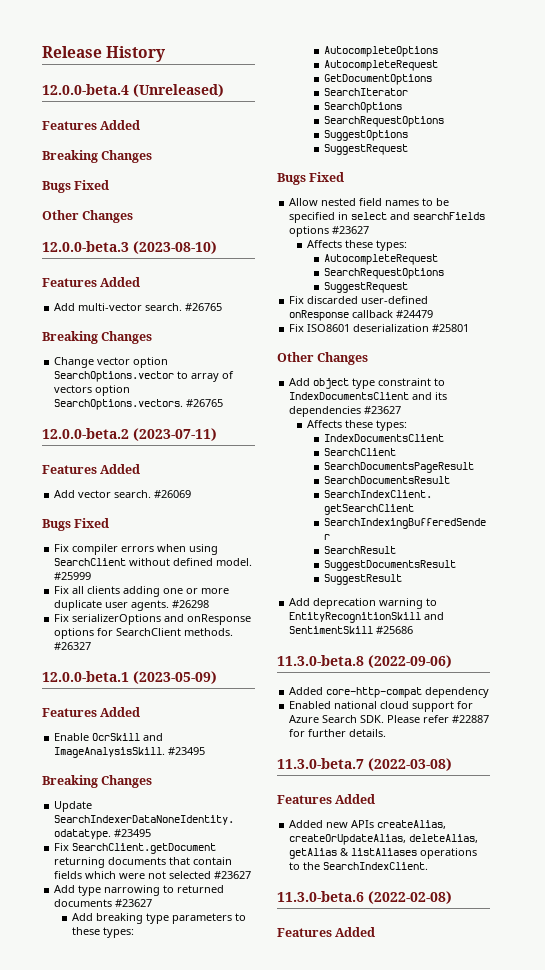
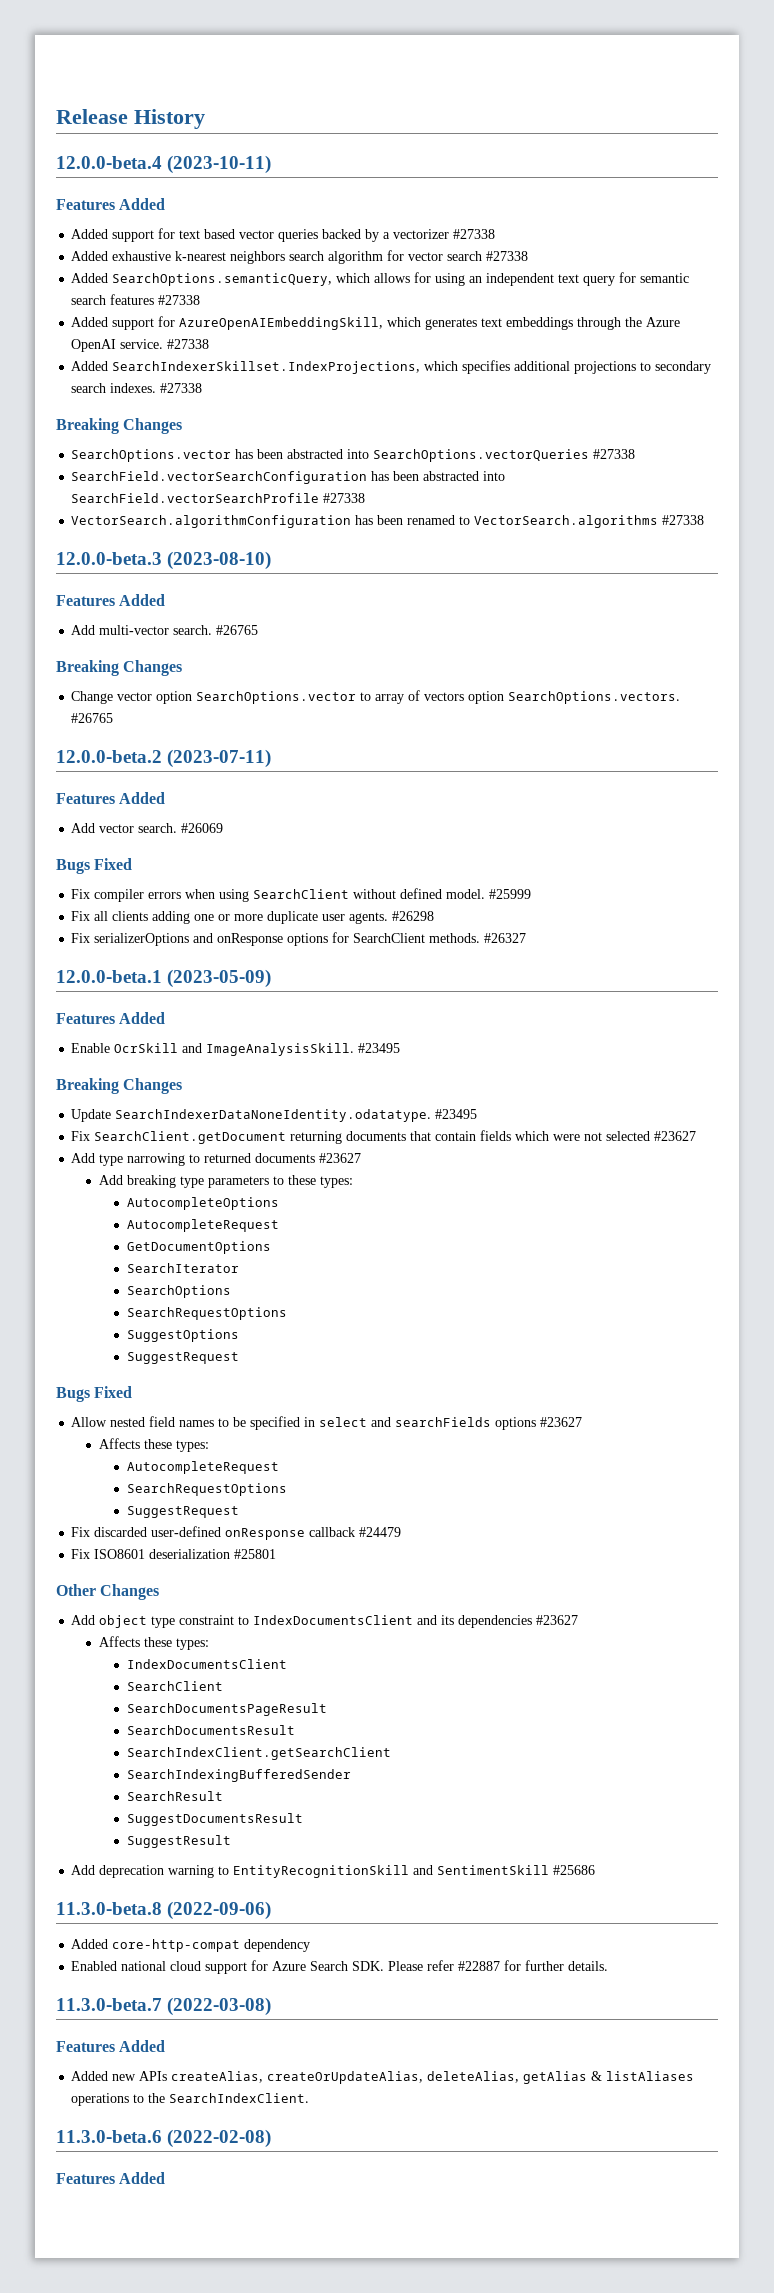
- 12.0.0-beta.4 (Unreleased)
+ 12.0.0-beta.4 (2023-10-11)
  Features Added
+ Added support for text based vector queries backed by a vectorizer #27338
+ Added exhaustive k-nearest neighbors search algorithm for vector search #27338
+ Added SearchOptions.semanticQuery, which allows for using an independent text query for semantic search features #27338
+ Added support for AzureOpenAIEmbeddingSkill, which generates text embeddings through the Azure OpenAI service. #27338
+ Added SearchIndexerSkillset.IndexProjections, which specifies additional projections to secondary search indexes. #27338
  Breaking Changes
- Bugs Fixed
- Other Changes
+ SearchOptions.vector has been abstracted into SearchOptions.vectorQueries #27338
+ SearchField.vectorSearchConfiguration has been abstracted into SearchField.vectorSearchProfile #27338
+ VectorSearch.algorithmConfiguration has been renamed to VectorSearch.algorithms #27338

